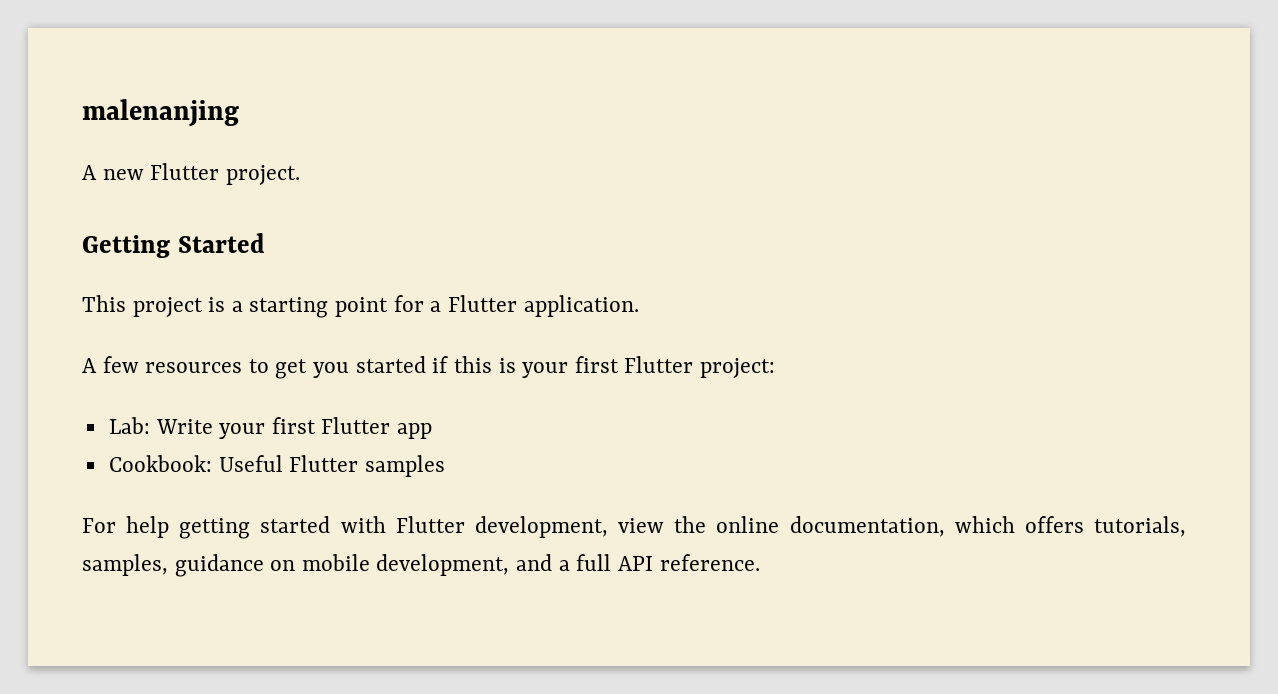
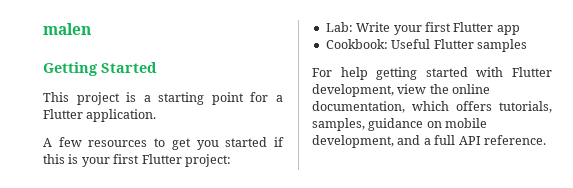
- malenanjing
- A new Flutter project.
+ malen

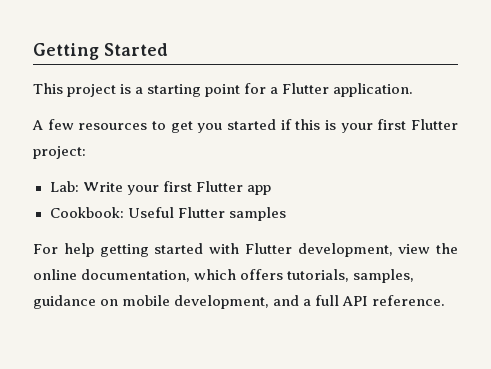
- malen

